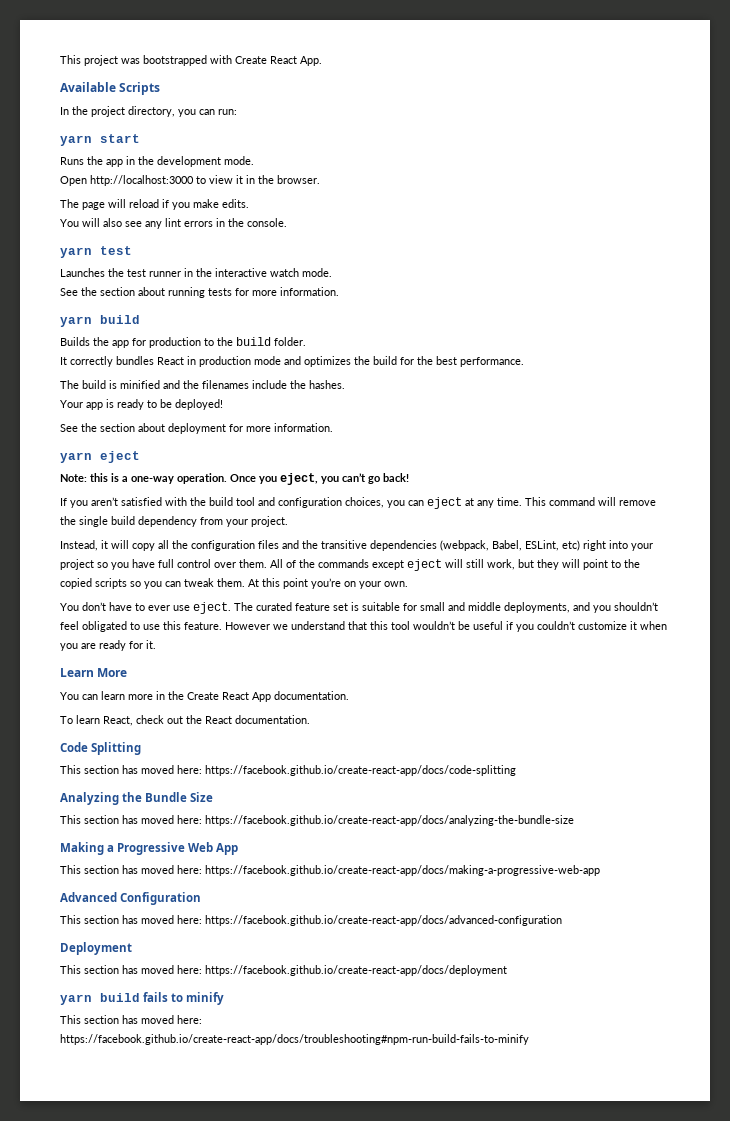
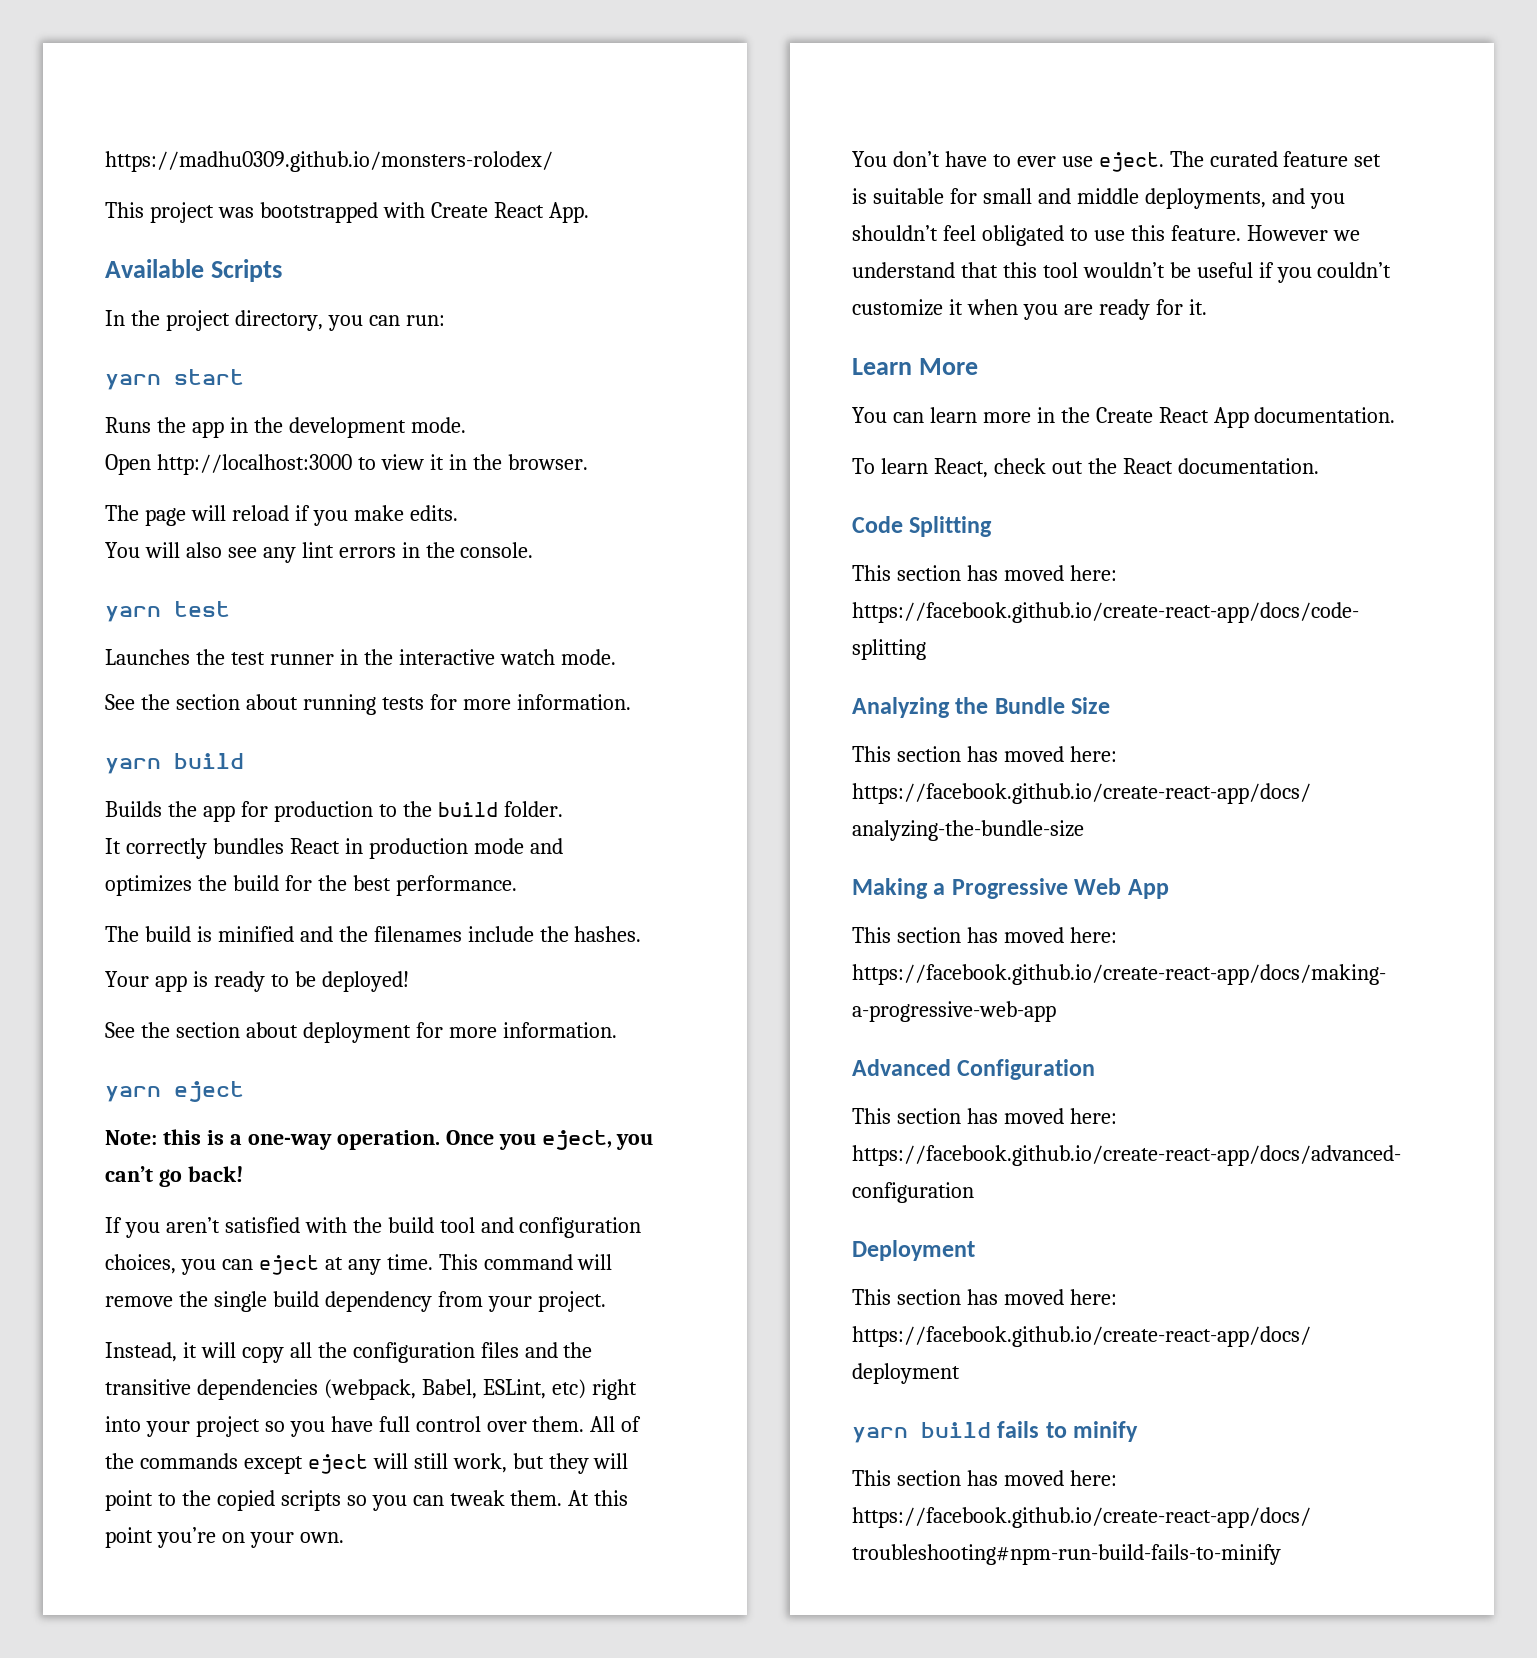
+ https://madhu0309.github.io/monsters-rolodex/

